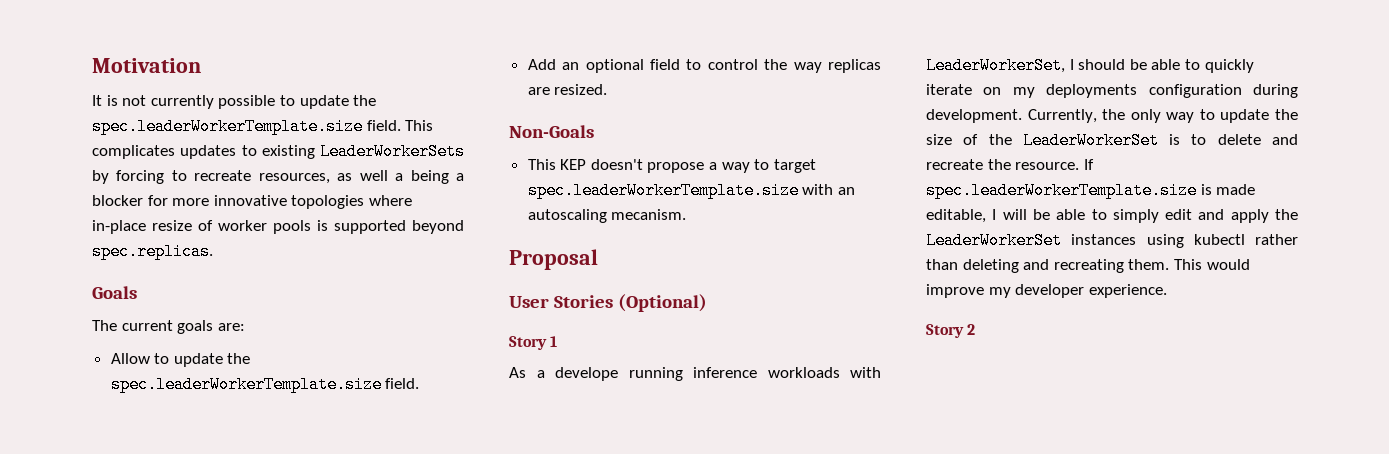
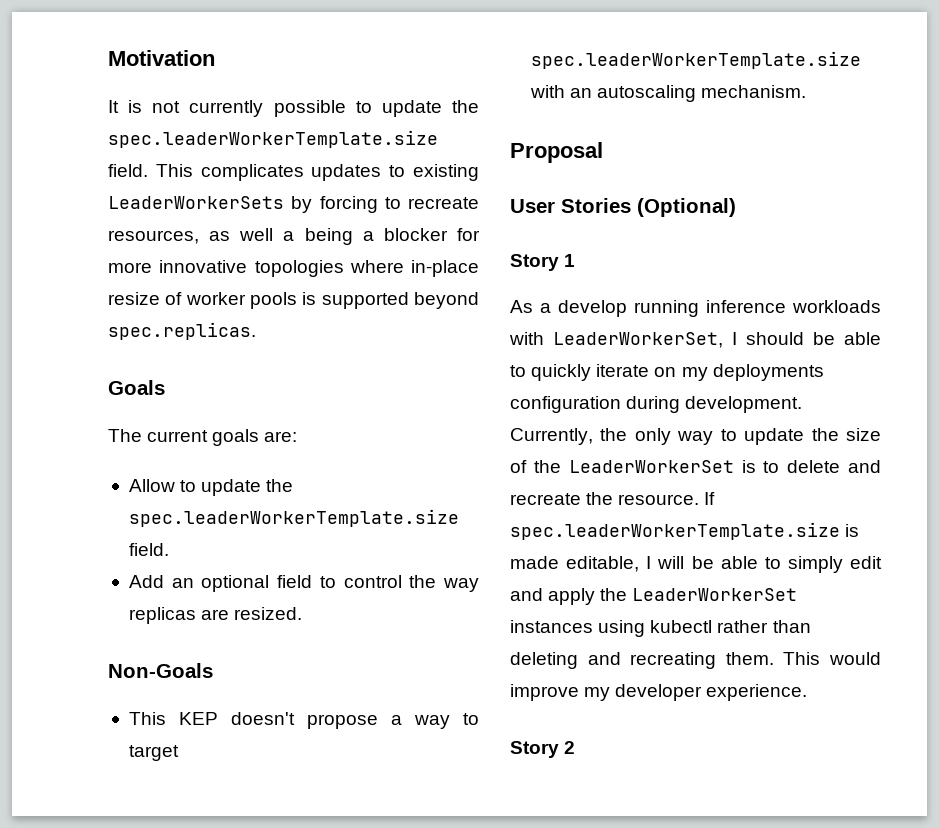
- This KEP doesn't propose a way to target spec.leaderWorkerTemplate.size with an autoscaling mecanism.
+ This KEP doesn't propose a way to target spec.leaderWorkerTemplate.size with an autoscaling mechanism.
- As a develope running inference workloads with LeaderWorkerSet, I should be able to quickly iterate on my deployments configuration during development.
+ As a develop running inference workloads with LeaderWorkerSet, I should be able to quickly iterate on my deployments configuration during development.

